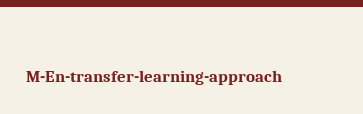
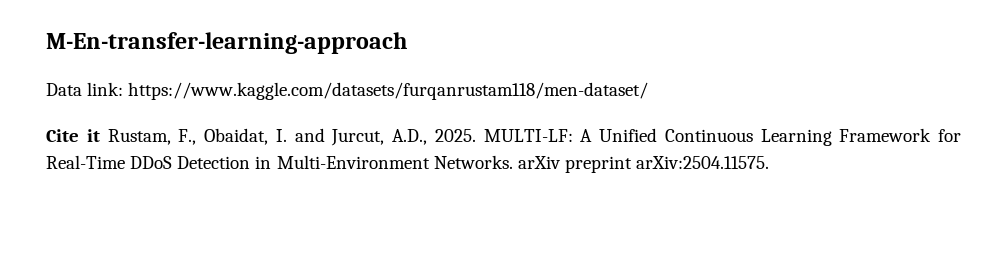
+ Data link: https://www.kaggle.com/datasets/furqanrustam118/men-dataset/
+ Cite it Rustam, F., Obaidat, I. and Jurcut, A.D., 2025. MULTI-LF: A Unified Continuous Learning Framework for Real-Time DDoS Detection in Multi-Environment Networks. arXiv preprint arXiv:2504.11575.

